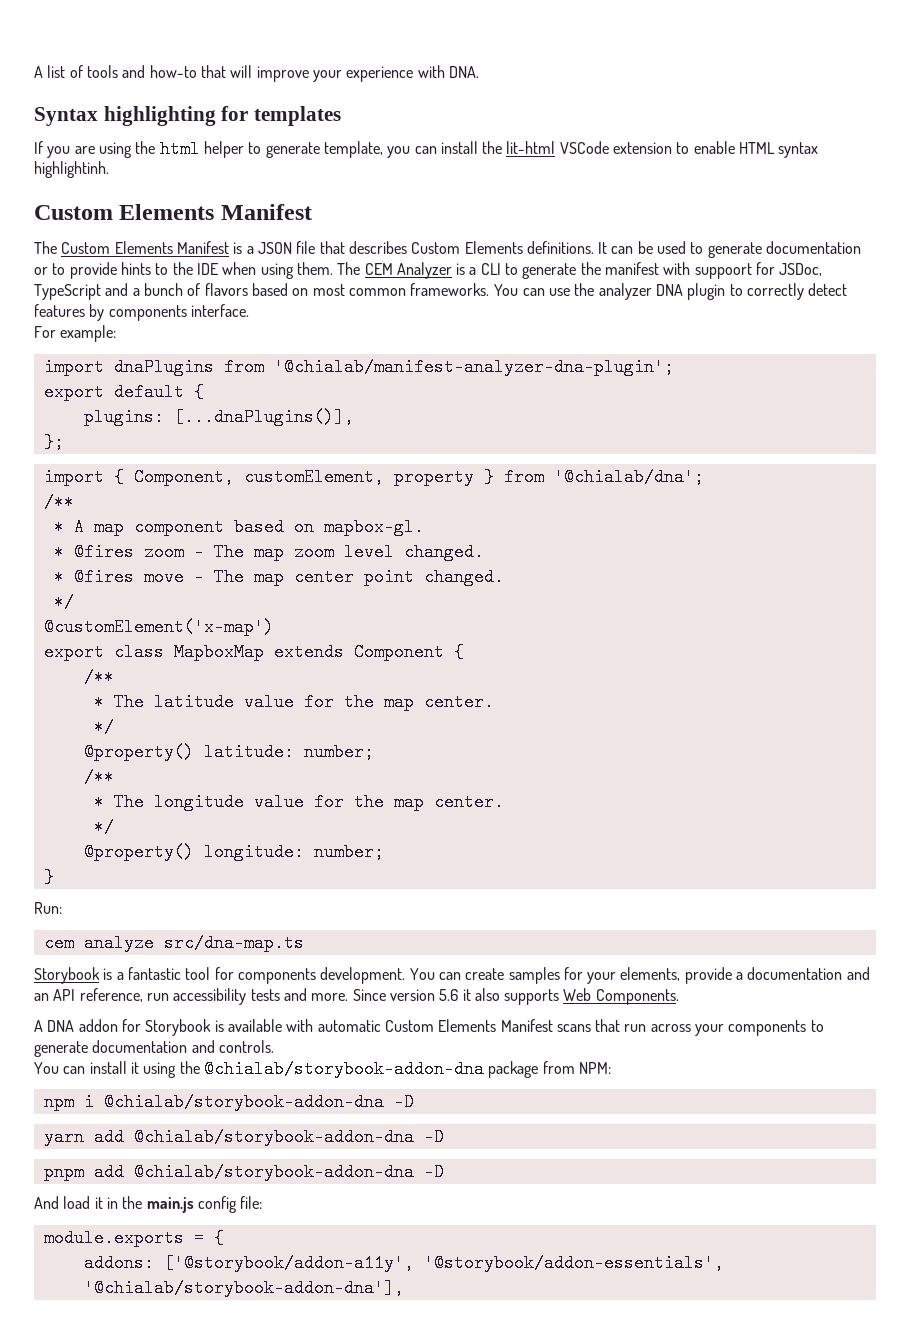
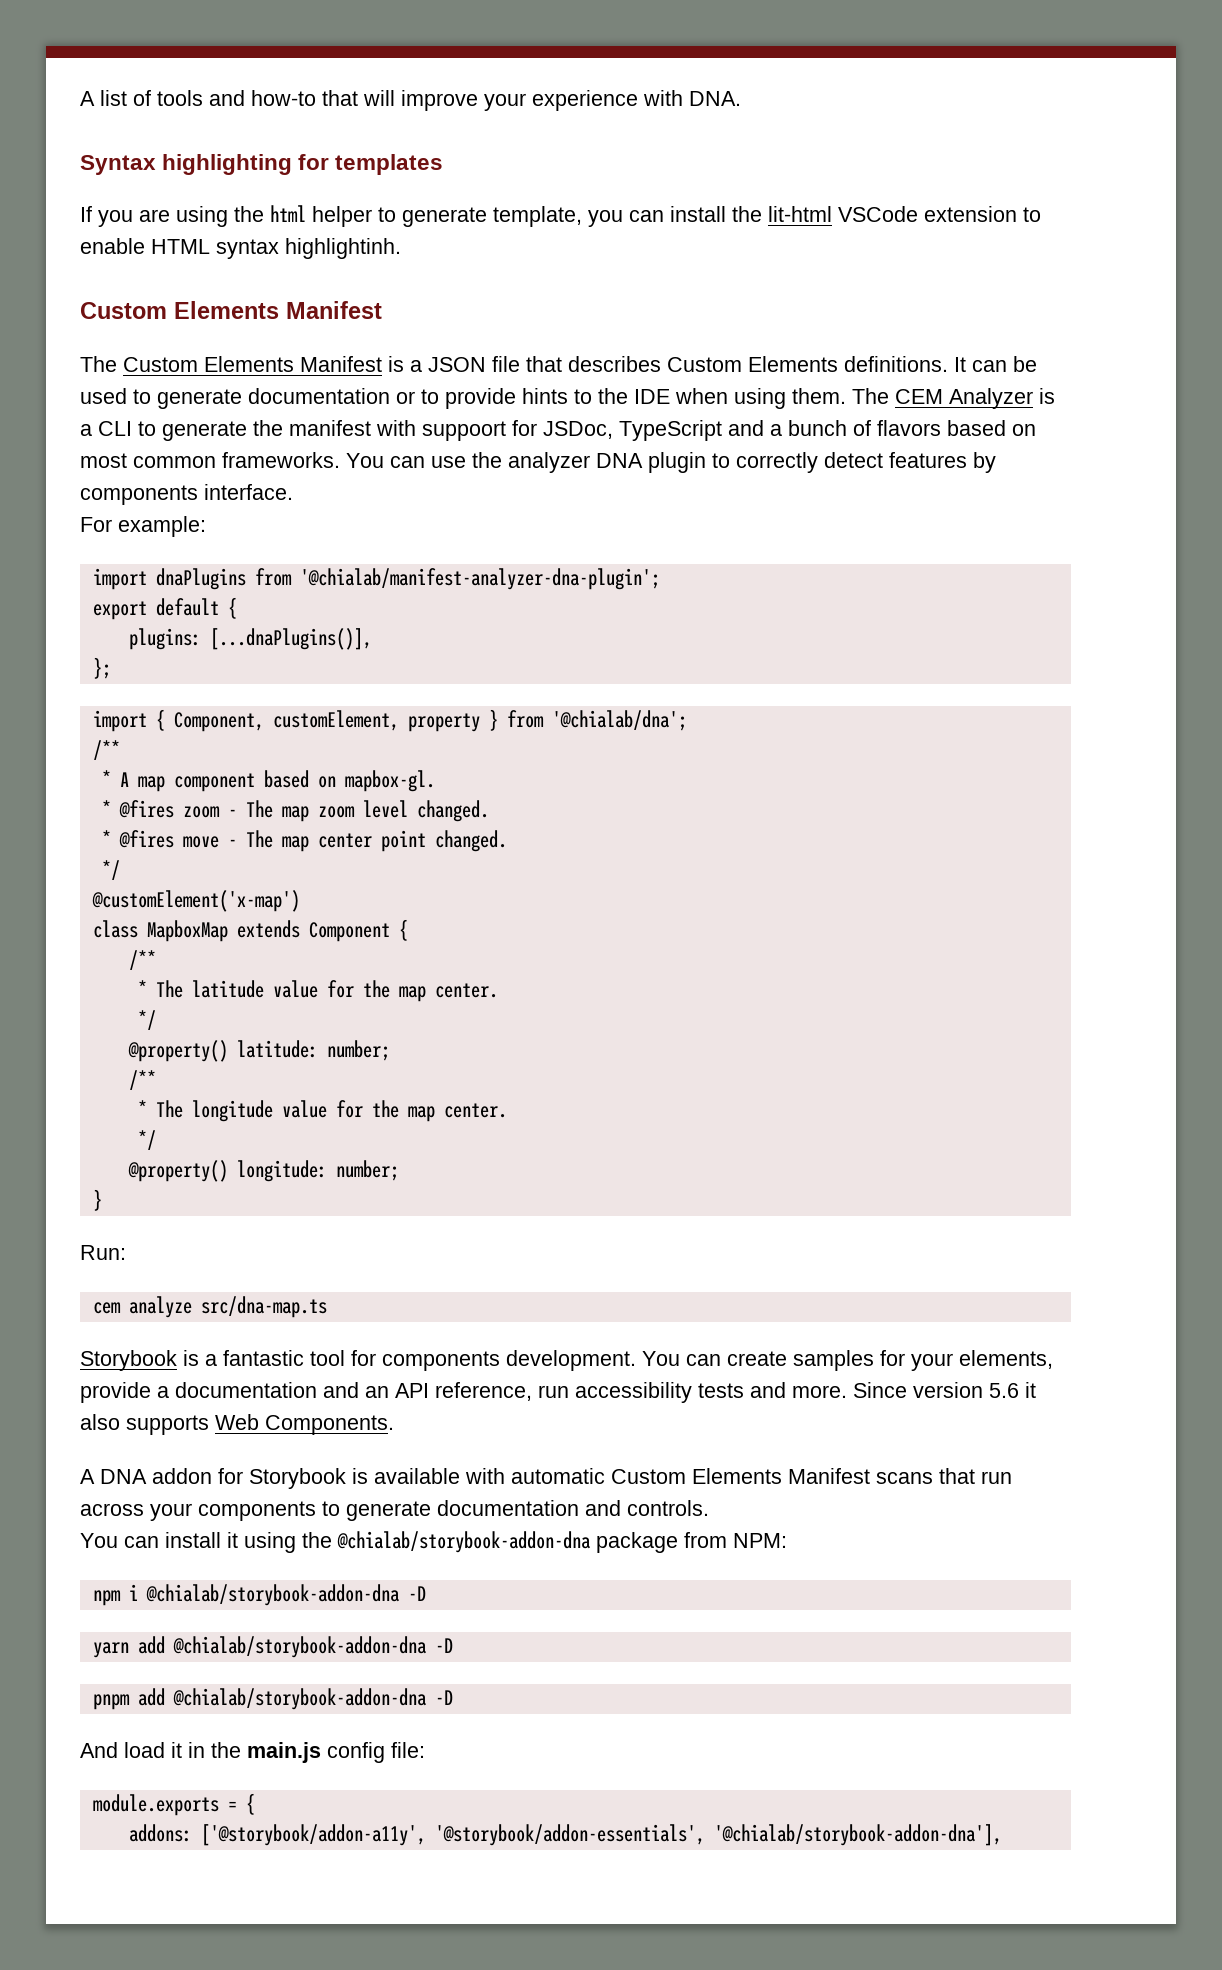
- export class MapboxMap extends Component {
+ class MapboxMap extends Component {

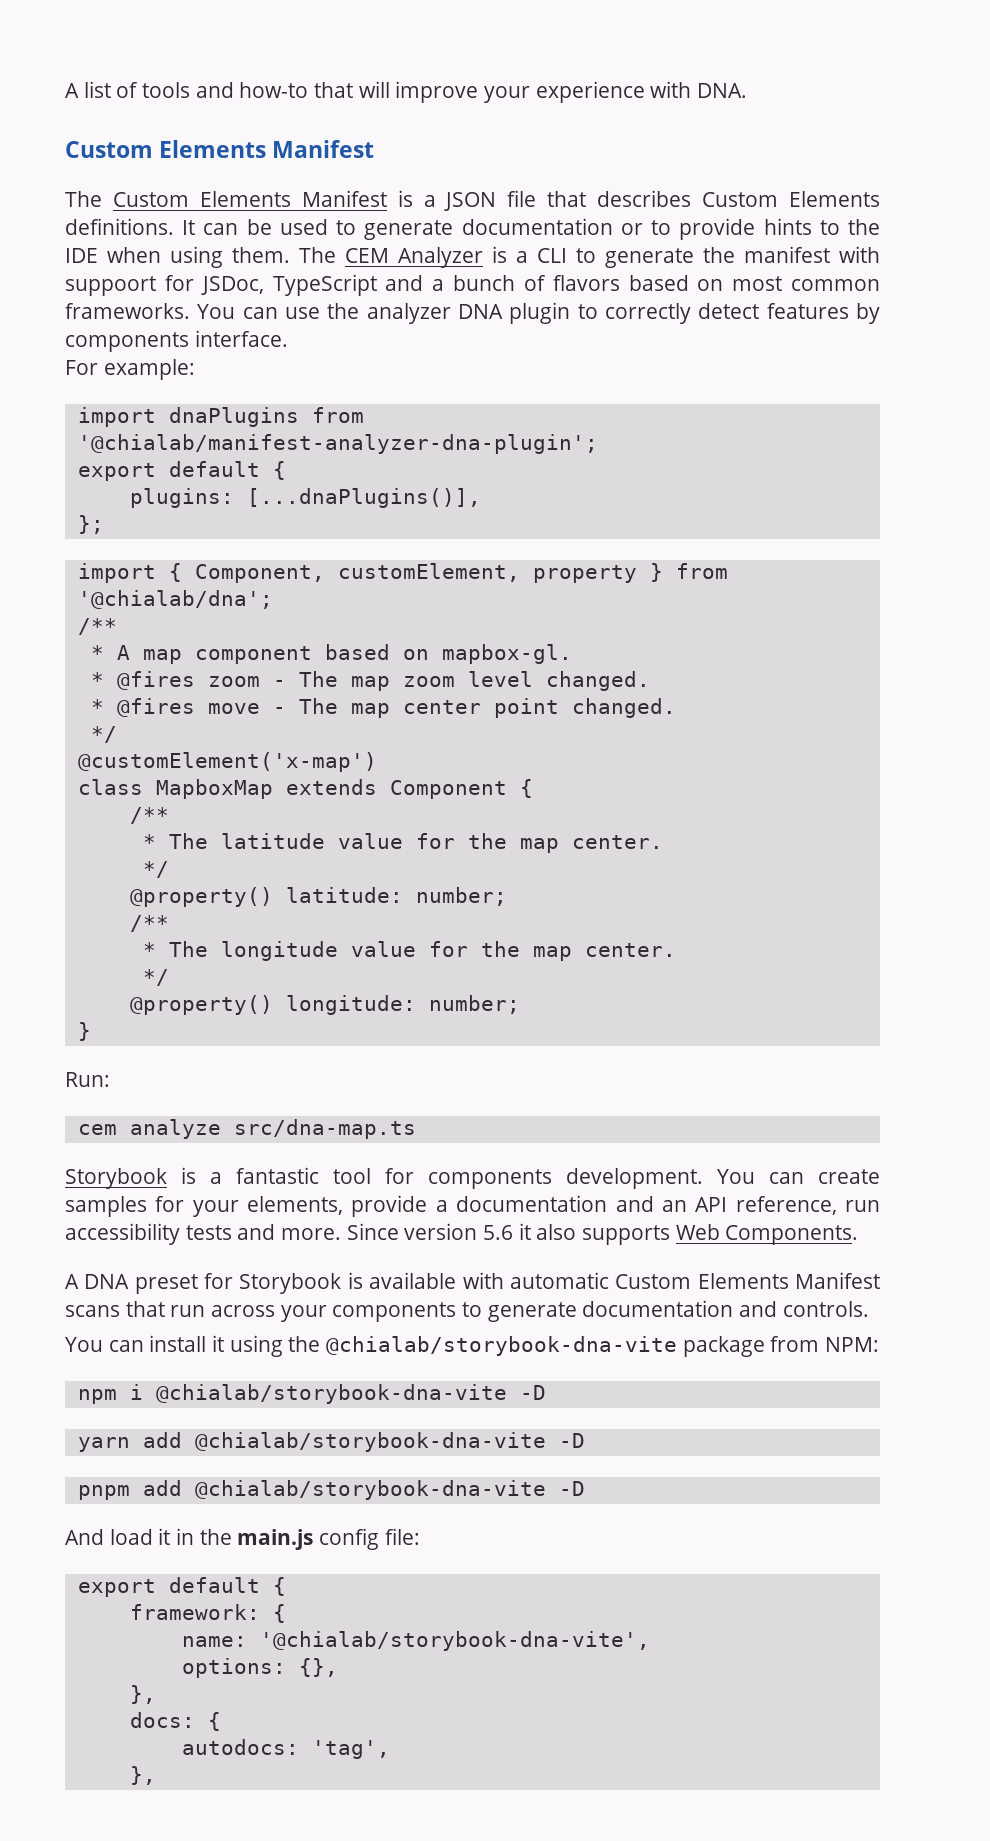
- Syntax highlighting for templates
- If you are using the html helper to generate template, you can install the lit-html VSCode extension to enable HTML syntax highlightinh.
- A DNA addon for Storybook is available with automatic Custom Elements Manifest scans that run across your components to generate documentation and controls.
+ A DNA preset for Storybook is available with automatic Custom Elements Manifest scans that run across your components to generate documentation and controls.
- You can install it using the @chialab/storybook-addon-dna package from NPM:
+ You can install it using the @chialab/storybook-dna-vite package from NPM:
- npm i @chialab/storybook-addon-dna -D
+ npm i @chialab/storybook-dna-vite -D
- yarn add @chialab/storybook-addon-dna -D
+ yarn add @chialab/storybook-dna-vite -D
- pnpm add @chialab/storybook-addon-dna -D
+ pnpm add @chialab/storybook-dna-vite -D
  And load it in the main.js config file:
- module.exports = {
- addons: ['@storybook/addon-a11y', '@storybook/addon-essentials', '@chialab/storybook-addon-dna'],
+ export default {
+ framework: {
+ name: '@chialab/storybook-dna-vite',
+ options: {},
+ },
+ docs: {
+ autodocs: 'tag',
+ },

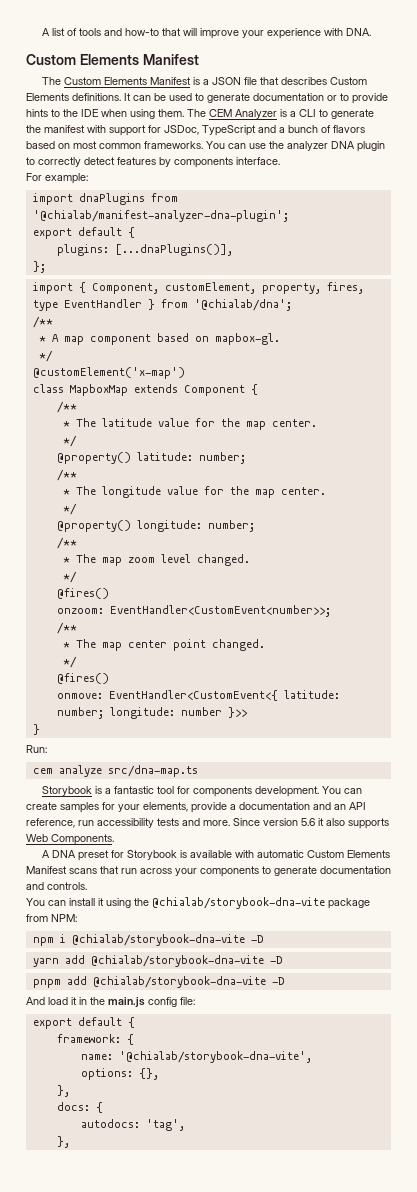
- The CEM Analyzer is a CLI to generate the manifest with suppoort for JSDoc, TypeScript and a bunch of flavors based on most common frameworks.
+ The CEM Analyzer is a CLI to generate the manifest with support for JSDoc, TypeScript and a bunch of flavors based on most common frameworks.
- import { Component, customElement, property } from '@chialab/dna';
+ import { Component, customElement, property, fires, type EventHandler } from '@chialab/dna';
- * @fires zoom - The map zoom level changed.
- * @fires move - The map center point changed.
  @property() longitude: number;
+ /**
+ * The map zoom level changed.
+ */
+ @fires()
+ onzoom: EventHandler<CustomEvent<number>>;
+ /**
+ * The map center point changed.
+ */
+ @fires()
+ onmove: EventHandler<CustomEvent<{ latitude: number; longitude: number }>>

